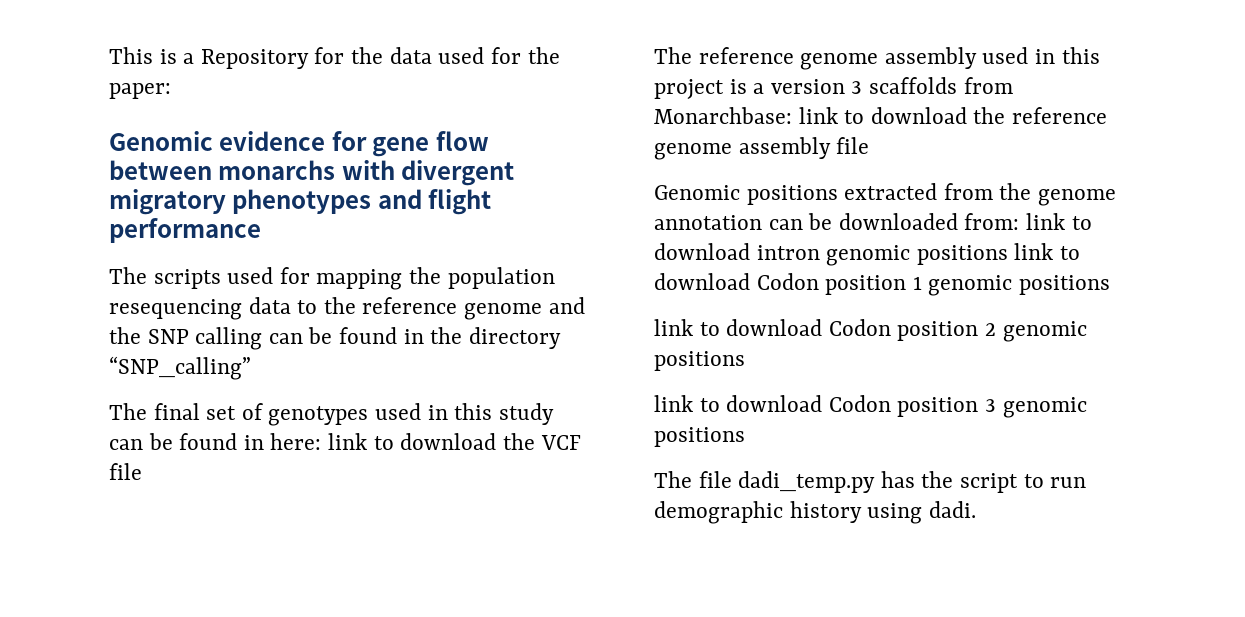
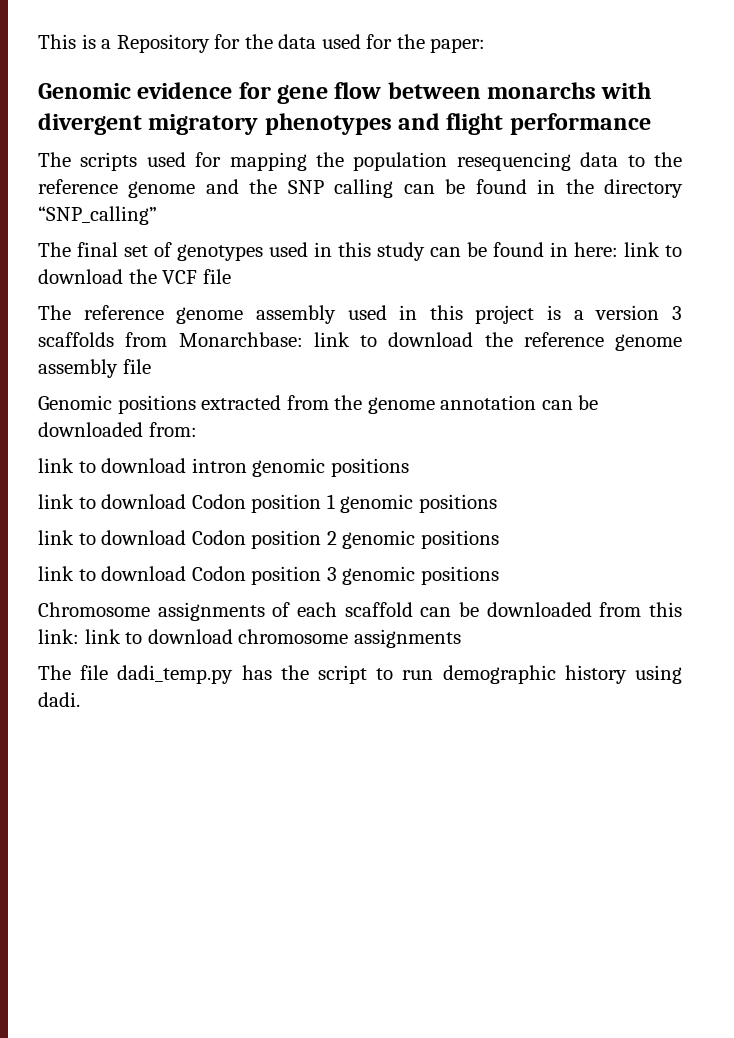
- Genomic positions extracted from the genome annotation can be downloaded from: link to download intron genomic positions link to download Codon position 1 genomic positions
+ Genomic positions extracted from the genome annotation can be downloaded from:
+ link to download intron genomic positions
+ link to download Codon position 1 genomic positions
+ Chromosome assignments of each scaffold can be downloaded from this link: link to download chromosome assignments

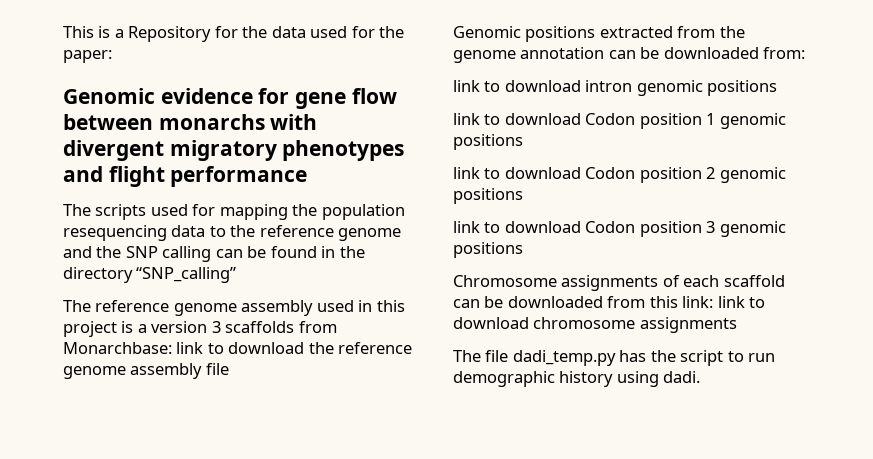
- The final set of genotypes used in this study can be found in here: link to download the VCF file

